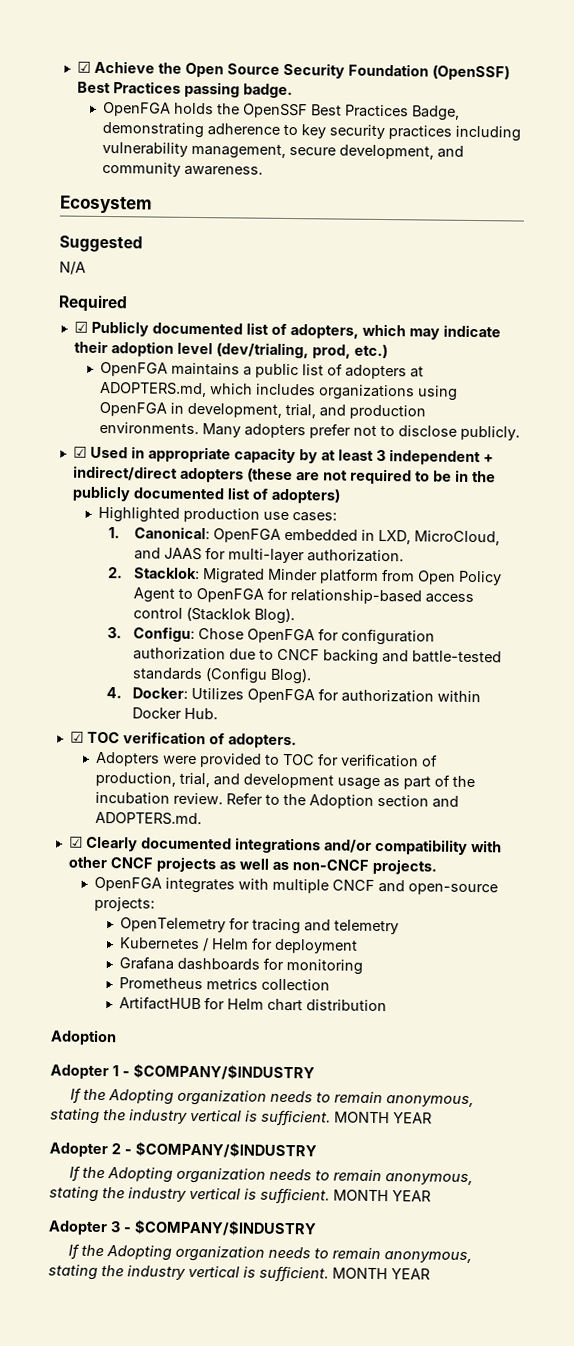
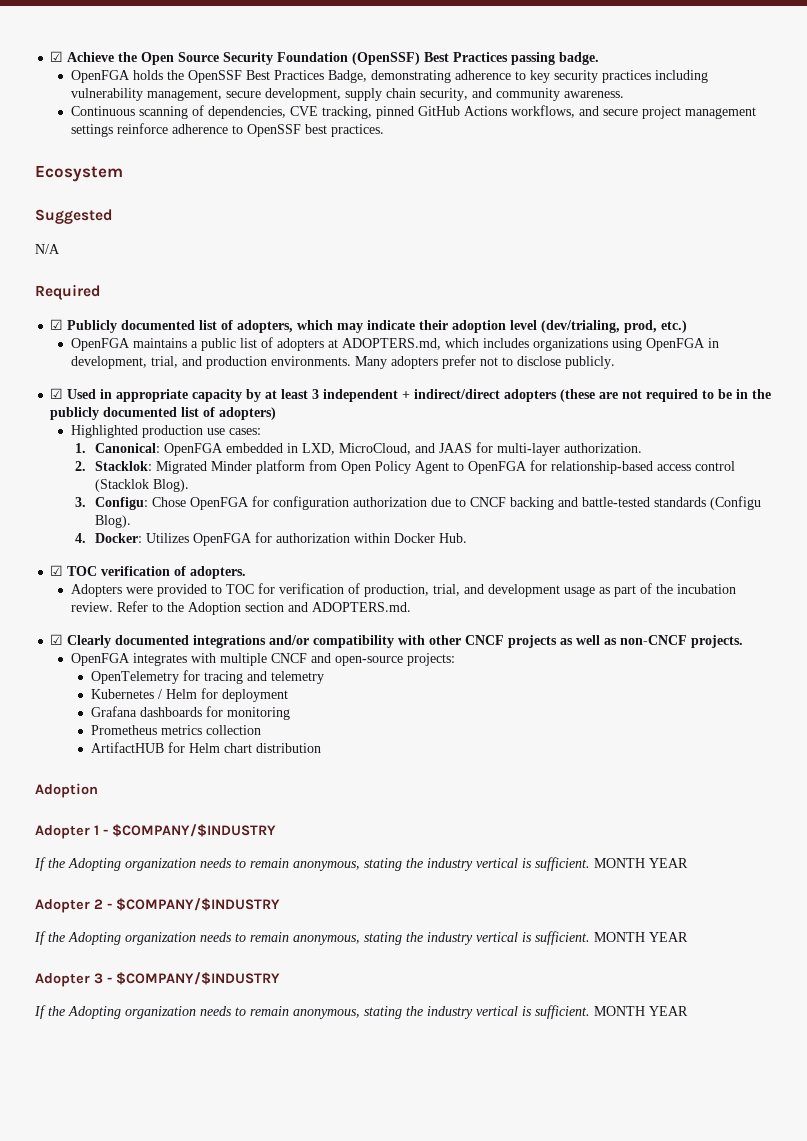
- OpenFGA holds the OpenSSF Best Practices Badge, demonstrating adherence to key security practices including vulnerability management, secure development, and community awareness.
+ OpenFGA holds the OpenSSF Best Practices Badge, demonstrating adherence to key security practices including vulnerability management, secure development, supply chain security, and community awareness.
+ Continuous scanning of dependencies, CVE tracking, pinned GitHub Actions workflows, and secure project management settings reinforce adherence to OpenSSF best practices.

